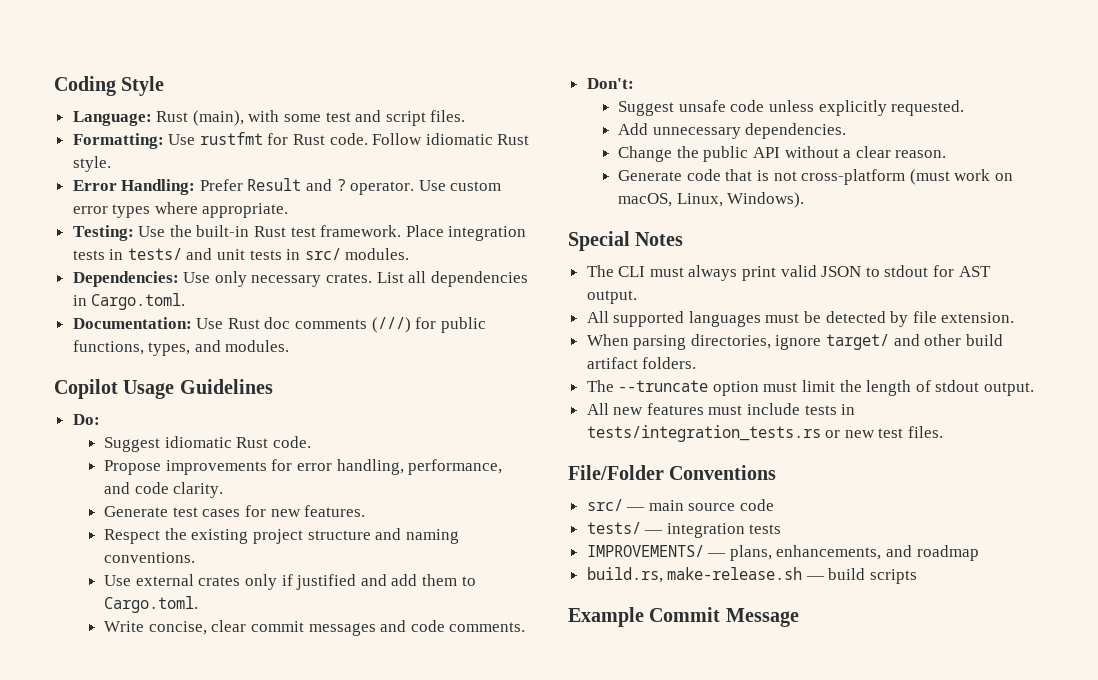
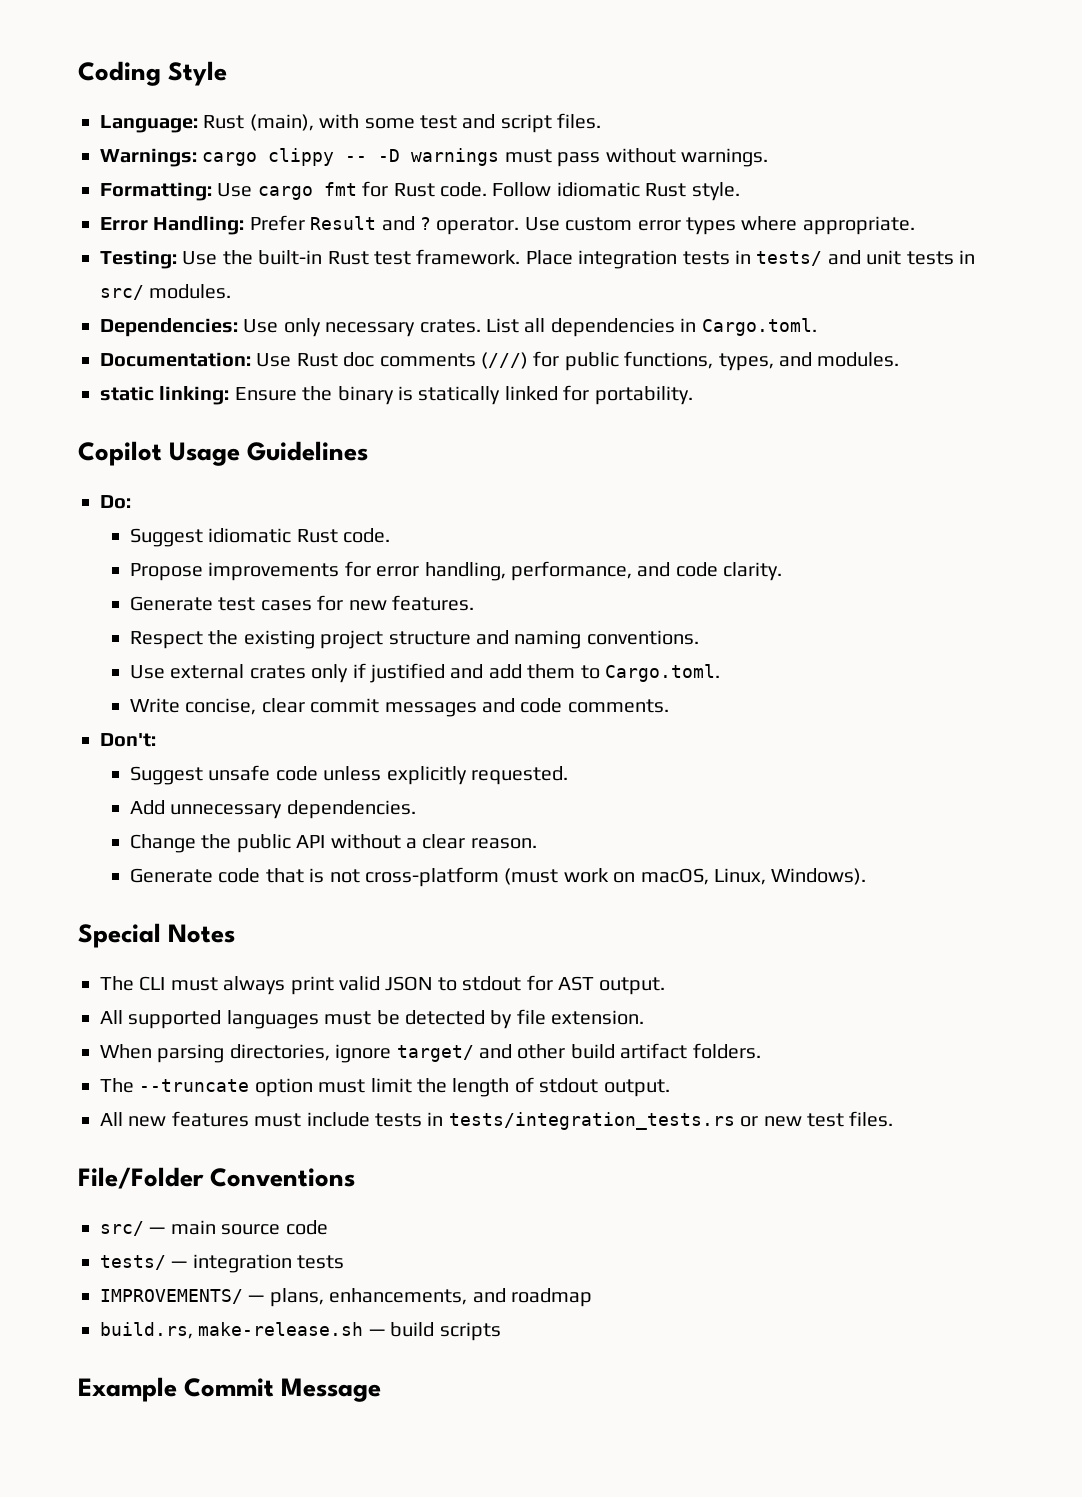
+ Warnings: cargo clippy -- -D warnings must pass without warnings.
- Formatting: Use rustfmt for Rust code.
+ Formatting: Use cargo fmt for Rust code.
+ static linking: Ensure the binary is statically linked for portability.

